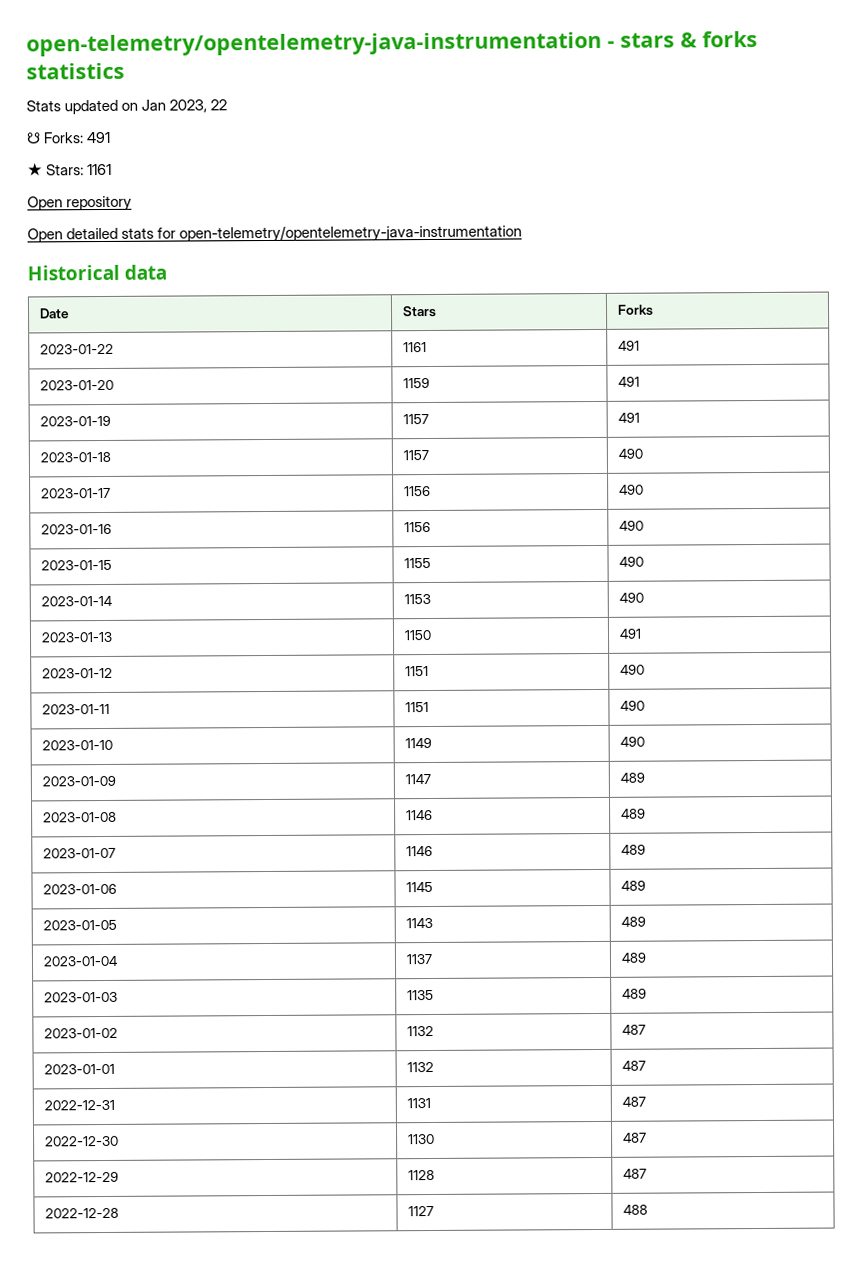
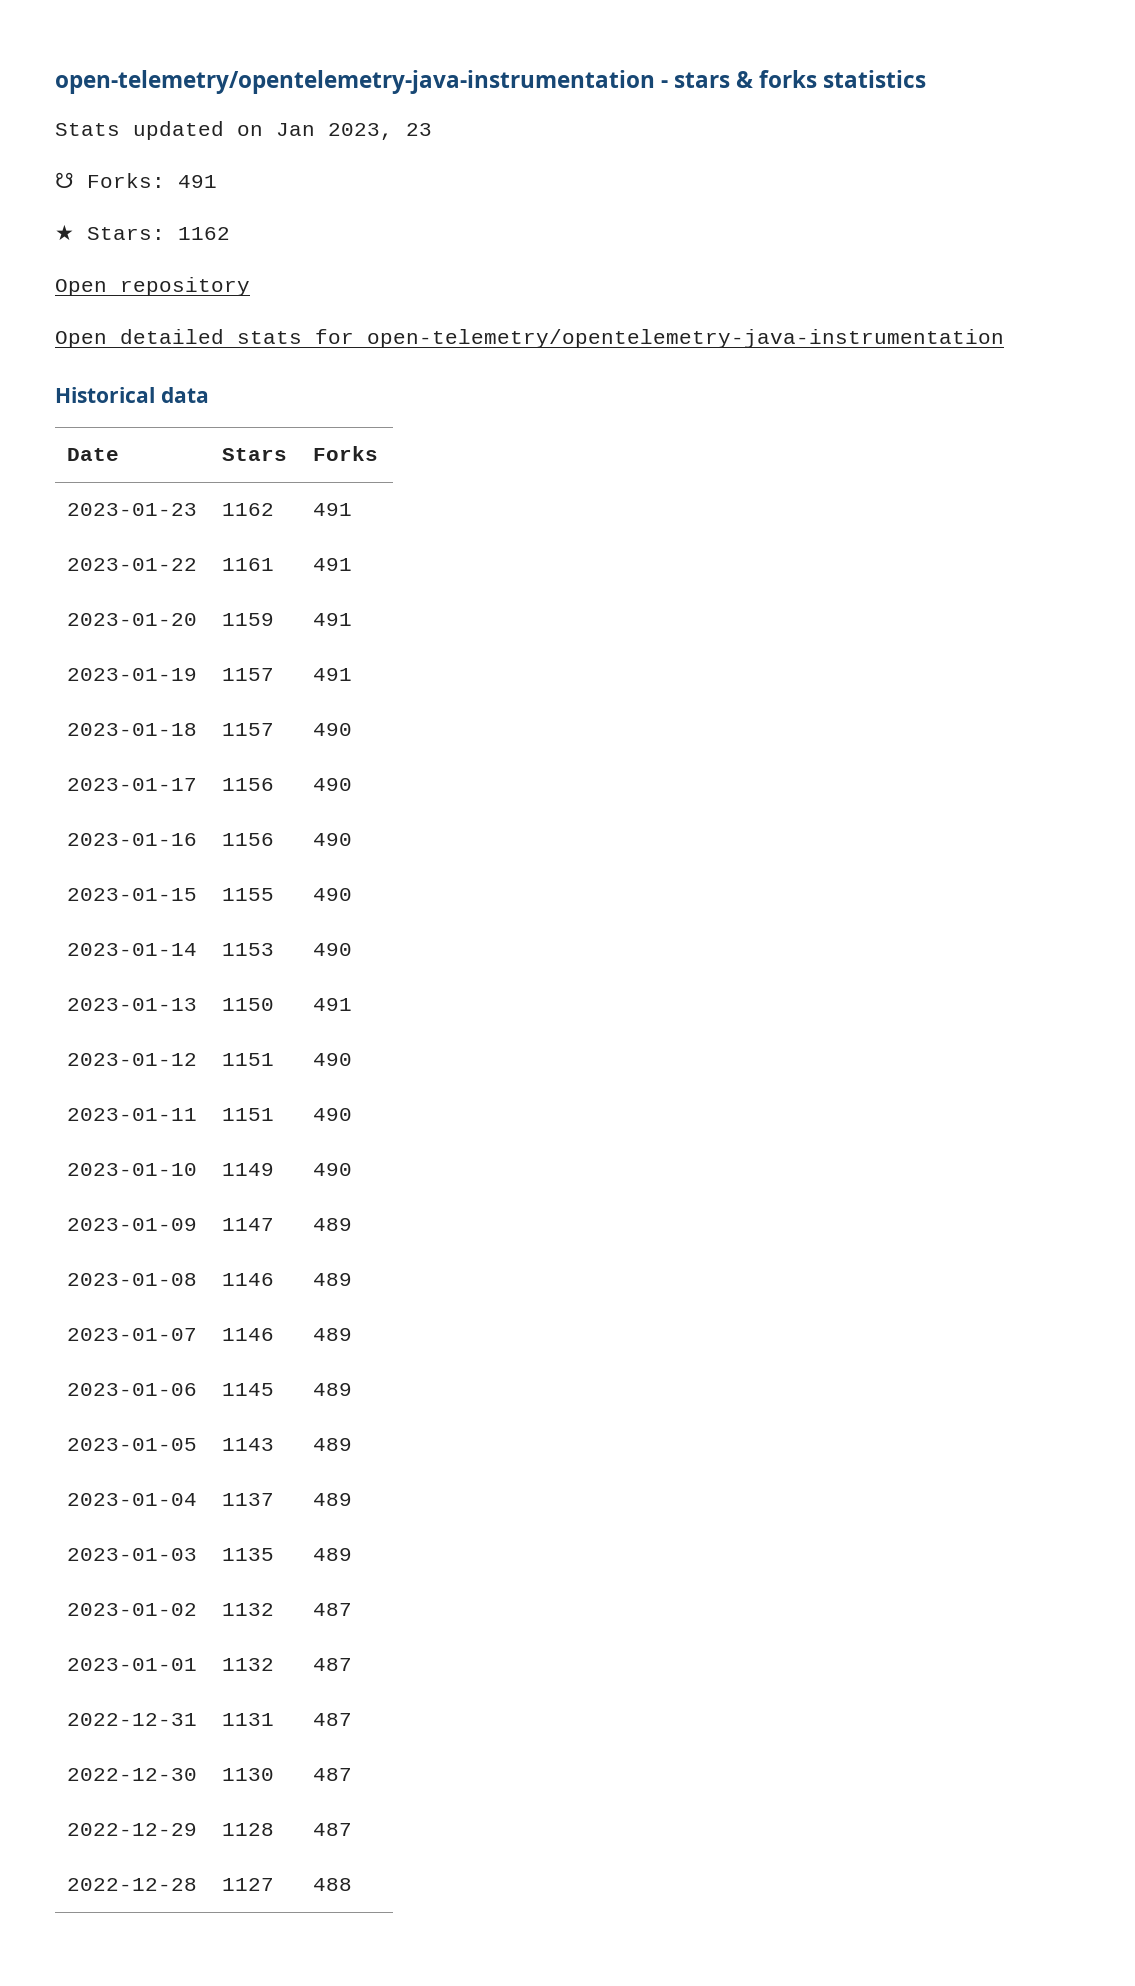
- Stats updated on Jan 2023, 22
+ Stats updated on Jan 2023, 23
- ★ Stars: 1161
+ ★ Stars: 1162
+ 2023-01-23 | 1162 | 491

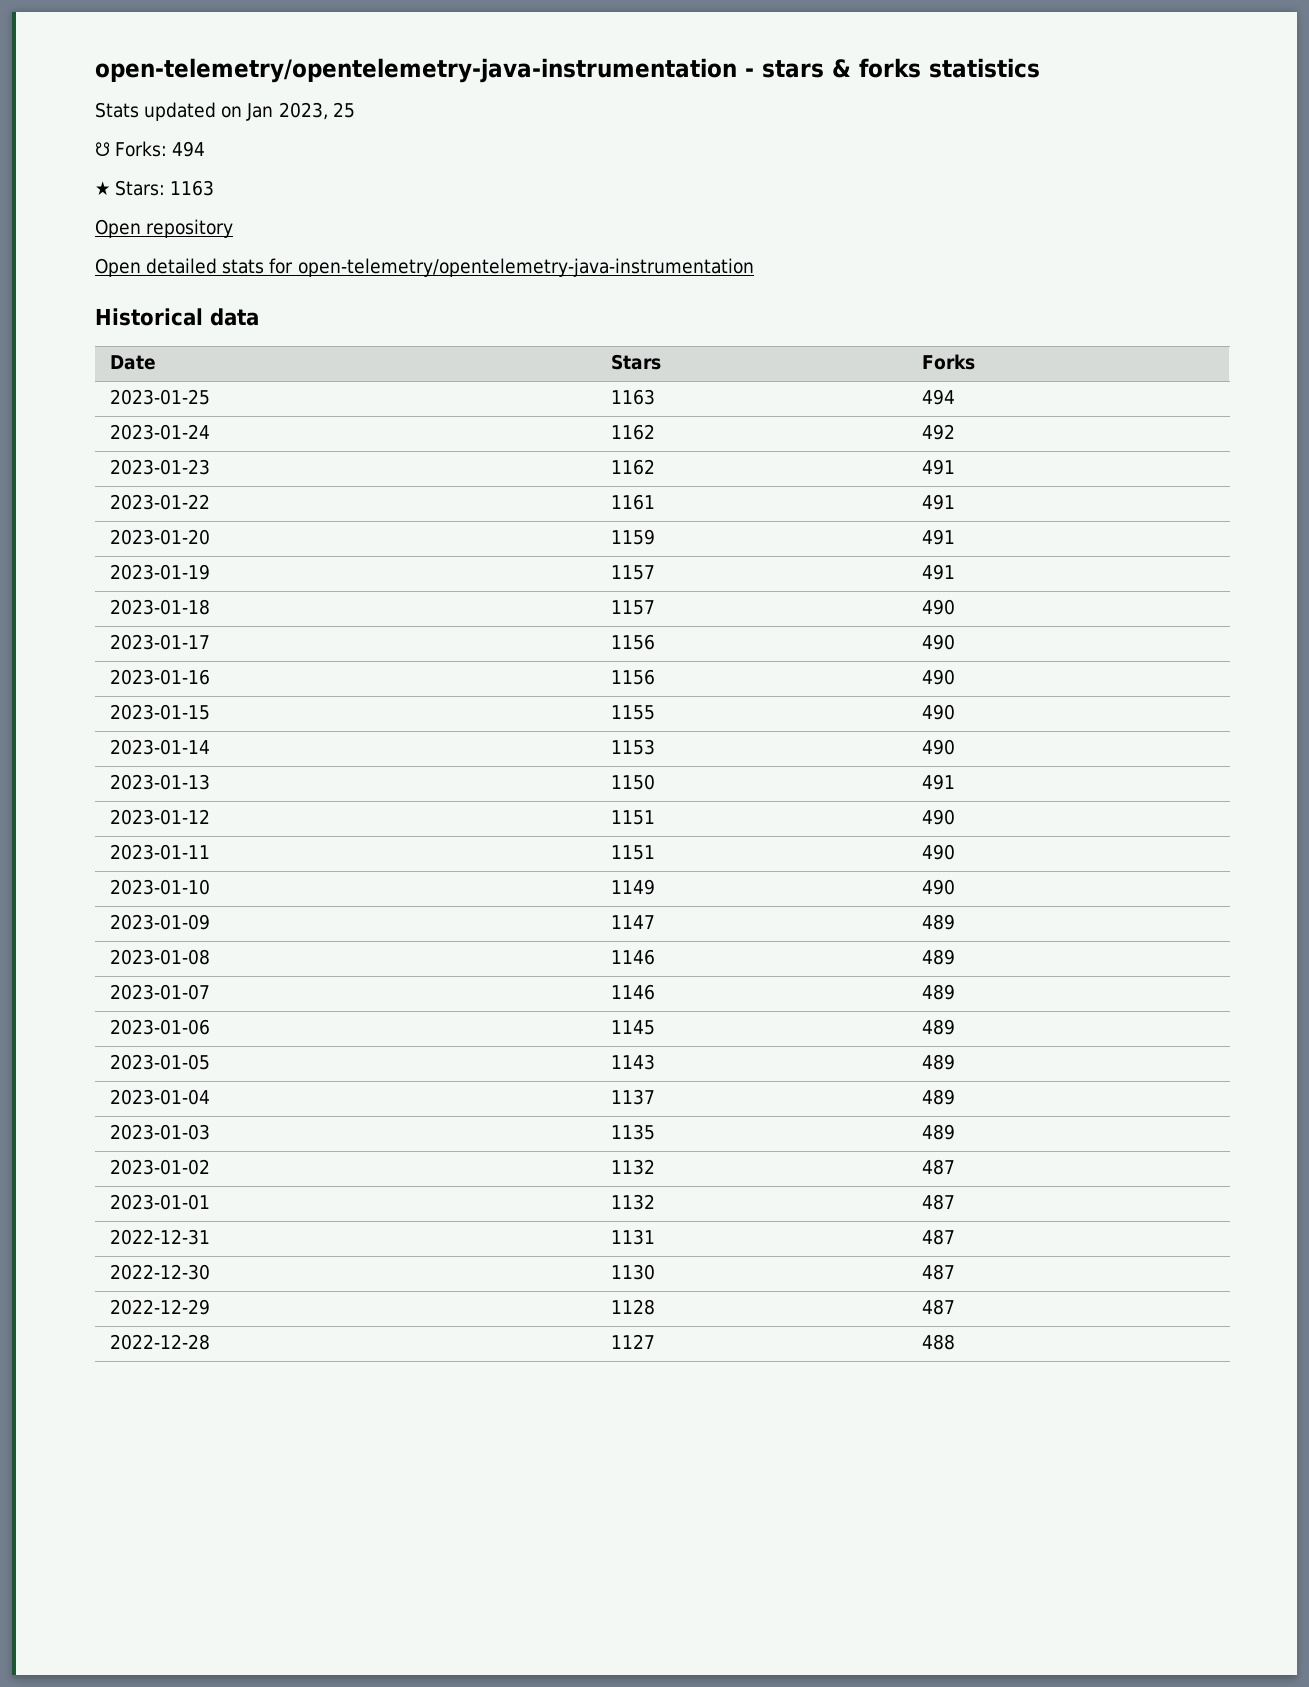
- Stats updated on Jan 2023, 23
+ Stats updated on Jan 2023, 25
- ☋ Forks: 491
+ ☋ Forks: 494
- ★ Stars: 1162
+ ★ Stars: 1163
+ 2023-01-25 | 1163 | 494
+ 2023-01-24 | 1162 | 492

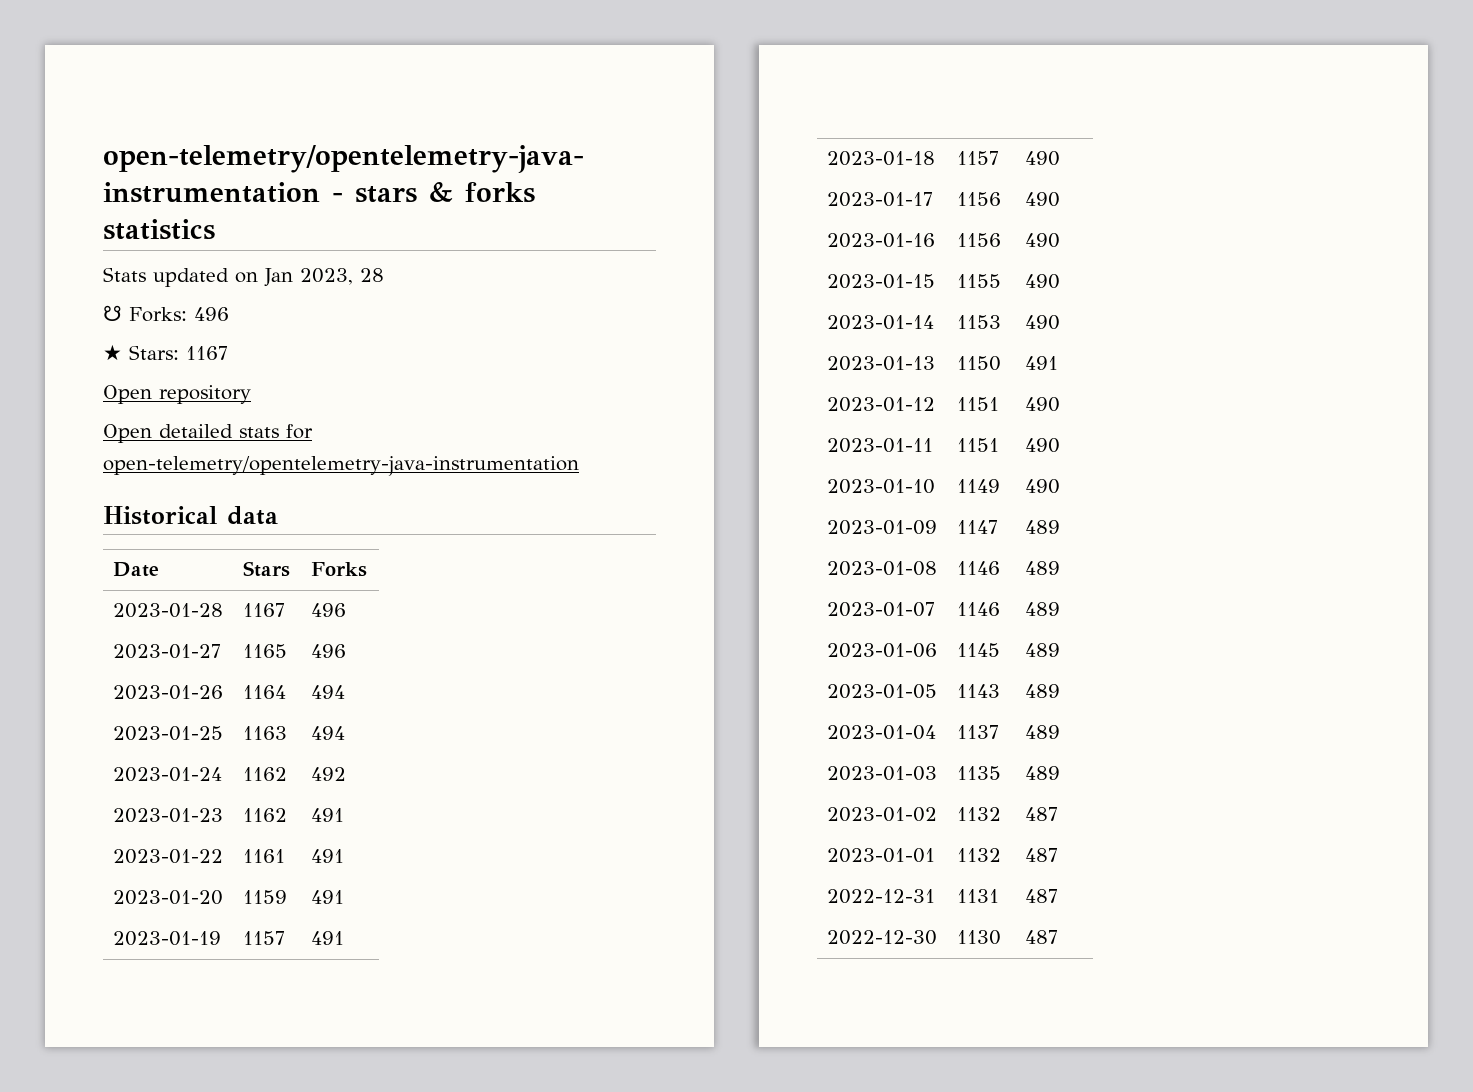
- Stats updated on Jan 2023, 25
+ Stats updated on Jan 2023, 28
- ☋ Forks: 494
+ ☋ Forks: 496
- ★ Stars: 1163
+ ★ Stars: 1167
+ 2023-01-28 | 1167 | 496
+ 2023-01-27 | 1165 | 496
+ 2023-01-26 | 1164 | 494
- 2022-12-29 | 1128 | 487
- 2022-12-28 | 1127 | 488

